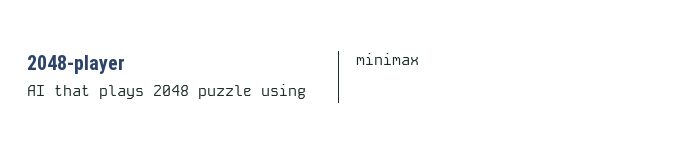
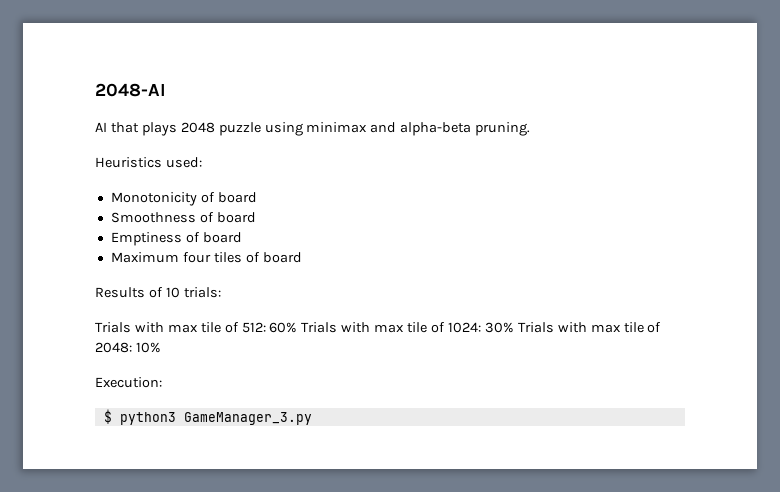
- 2048-player
+ 2048-AI
- AI that plays 2048 puzzle using minimax
+ AI that plays 2048 puzzle using minimax and alpha-beta pruning.
+ Heuristics used:
+ Monotonicity of board
+ Smoothness of board
+ Emptiness of board
+ Maximum four tiles of board
+ Results of 10 trials:
+ Trials with max tile of 512: 60% Trials with max tile of 1024: 30% Trials with max tile of 2048: 10%
+ Execution:
+ $ python3 GameManager_3.py

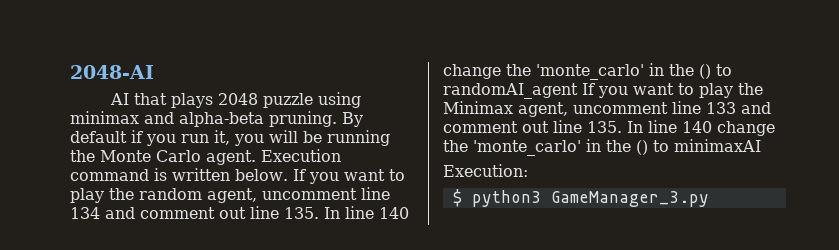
- AI that plays 2048 puzzle using minimax and alpha-beta pruning.
- Heuristics used:
- Monotonicity of board
- Smoothness of board
- Emptiness of board
- Maximum four tiles of board
- Results of 10 trials:
- Trials with max tile of 512: 60% Trials with max tile of 1024: 30% Trials with max tile of 2048: 10%
+ AI that plays 2048 puzzle using minimax and alpha-beta pruning. By default if you run it, you will be running the Monte Carlo agent. Execution command is written below. If you want to play the random agent, uncomment line 134 and comment out line 135. In line 140 change the 'monte_carlo' in the () to randomAI_agent If you want to play the Minimax agent, uncomment line 133 and comment out line 135. In line 140 change the 'monte_carlo' in the () to minimaxAI

